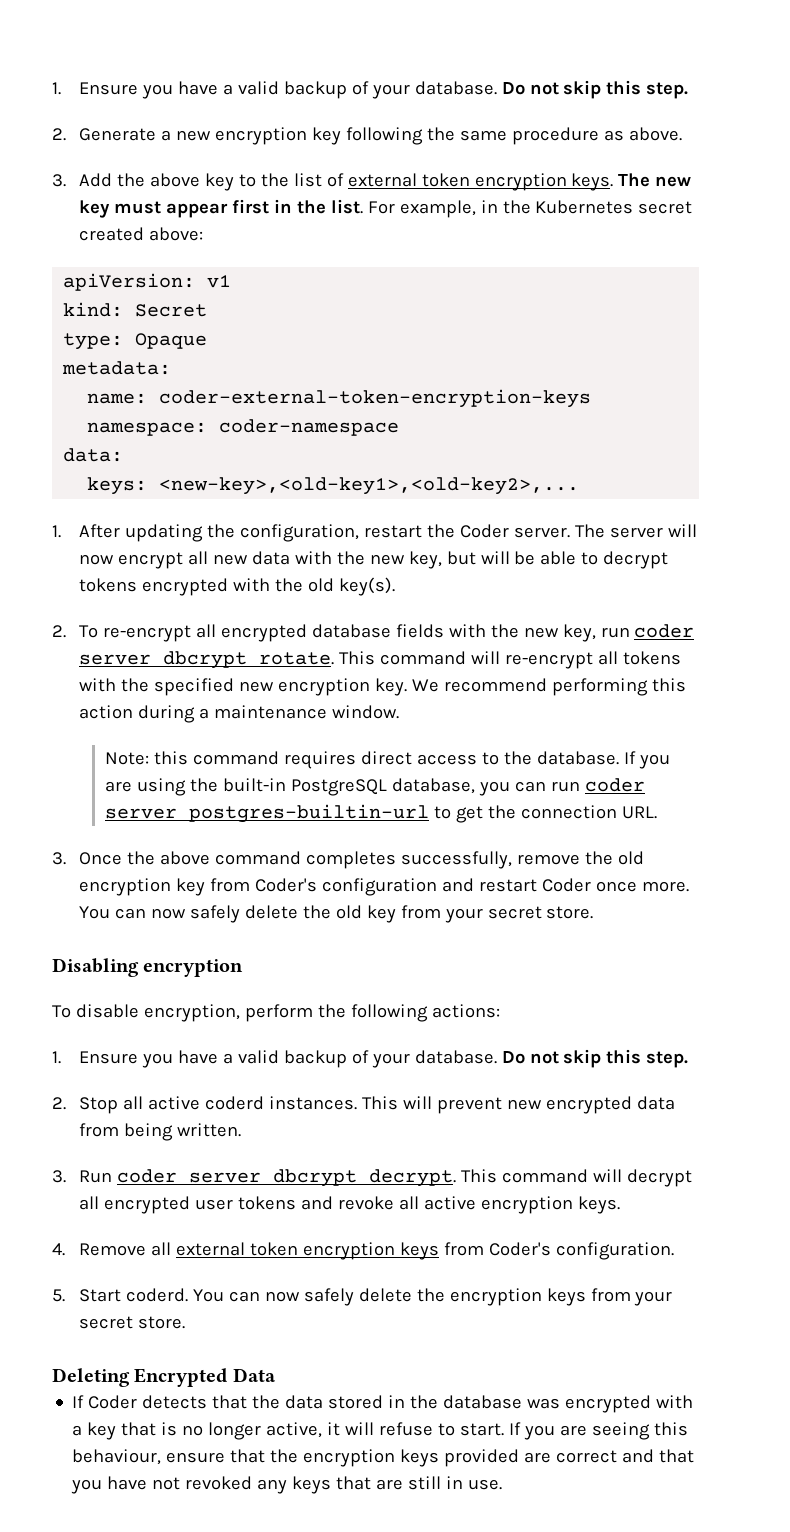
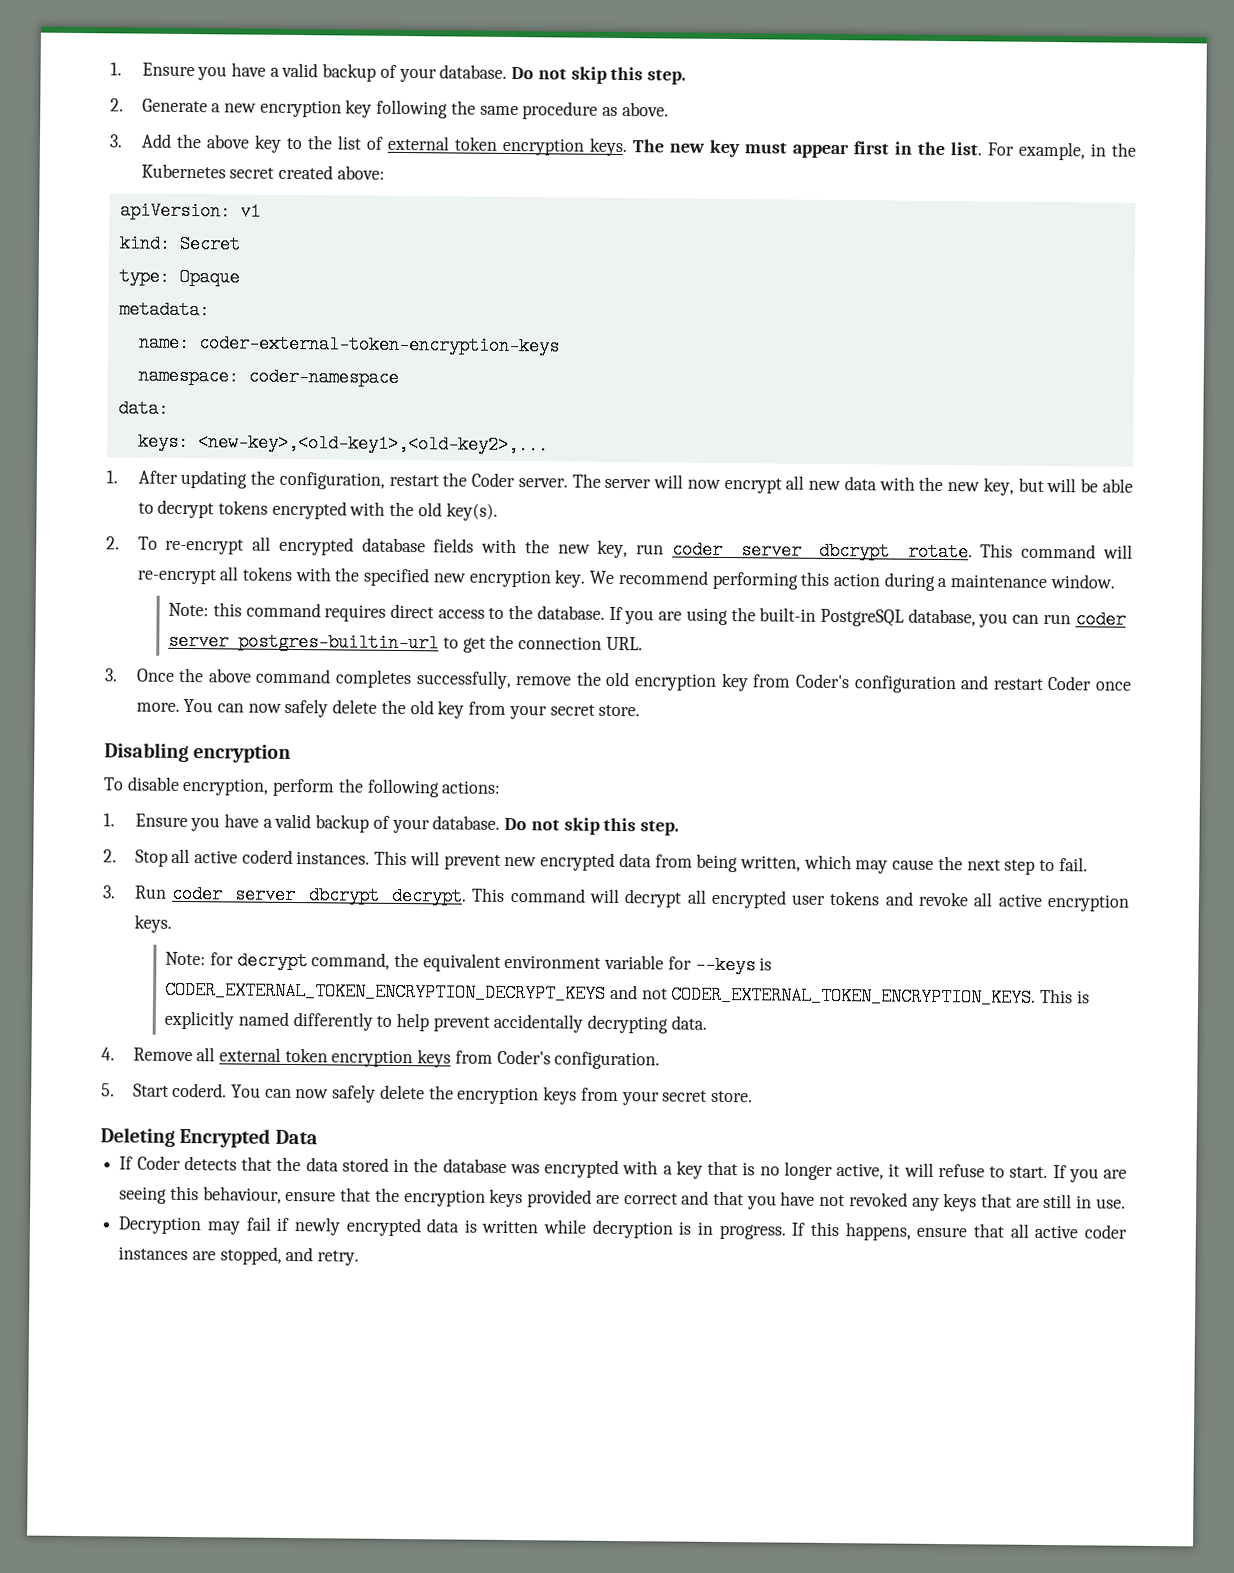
- This will prevent new encrypted data from being written.
+ This will prevent new encrypted data from being written, which may cause the next step to fail.
+ Note: for decrypt command, the equivalent environment variable for --keys is CODER_EXTERNAL_TOKEN_ENCRYPTION_DECRYPT_KEYS and not CODER_EXTERNAL_TOKEN_ENCRYPTION_KEYS. This is explicitly named differently to help prevent accidentally decrypting data.
+ Decryption may fail if newly encrypted data is written while decryption is in progress. If this happens, ensure that all active coder instances are stopped, and retry.

